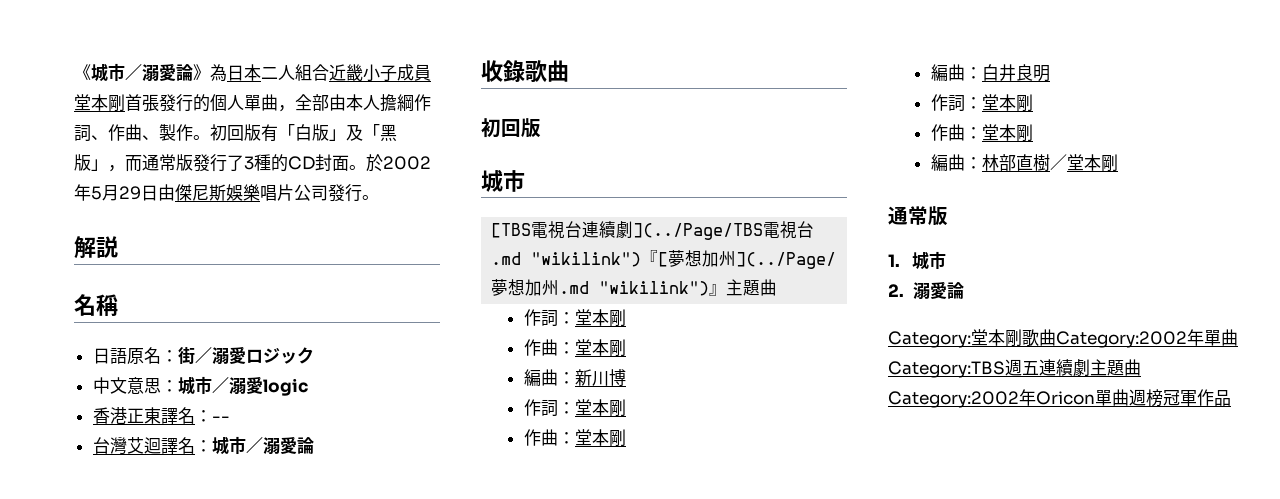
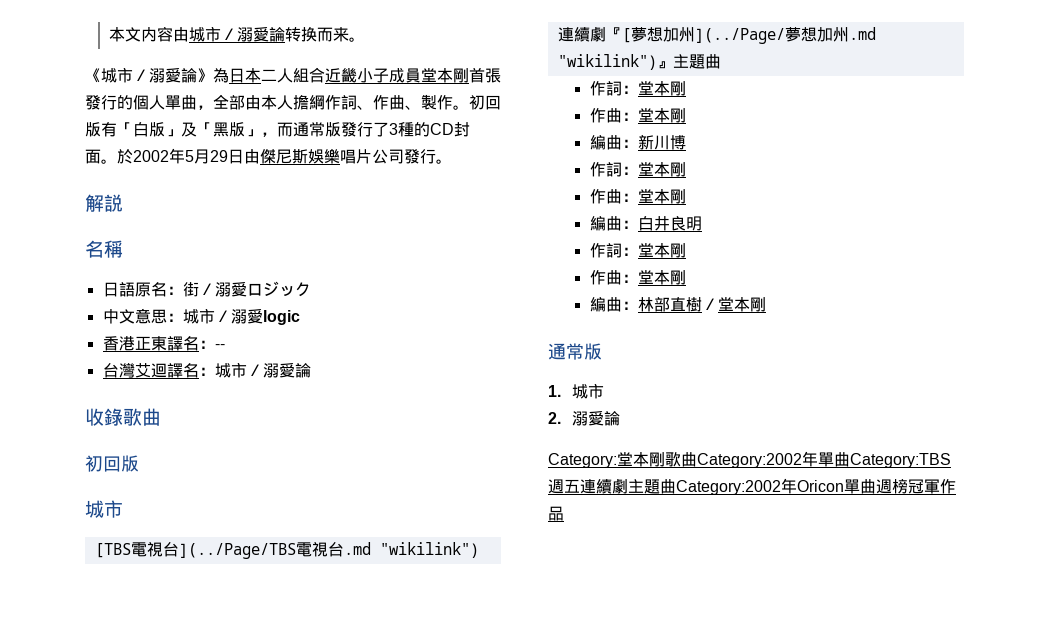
+ 本文内容由城市／溺愛論转换而来。
- [TBS電視台連續劇](../Page/TBS電視台.md "wikilink")『[夢想加州](../Page/夢想加州.md "wikilink")』主題曲
+ [TBS電視台](../Page/TBS電視台.md "wikilink")連續劇『[夢想加州](../Page/夢想加州.md "wikilink")』主題曲

